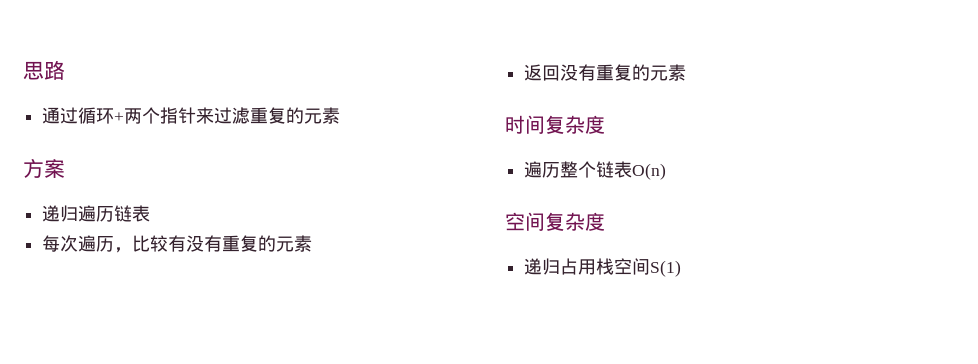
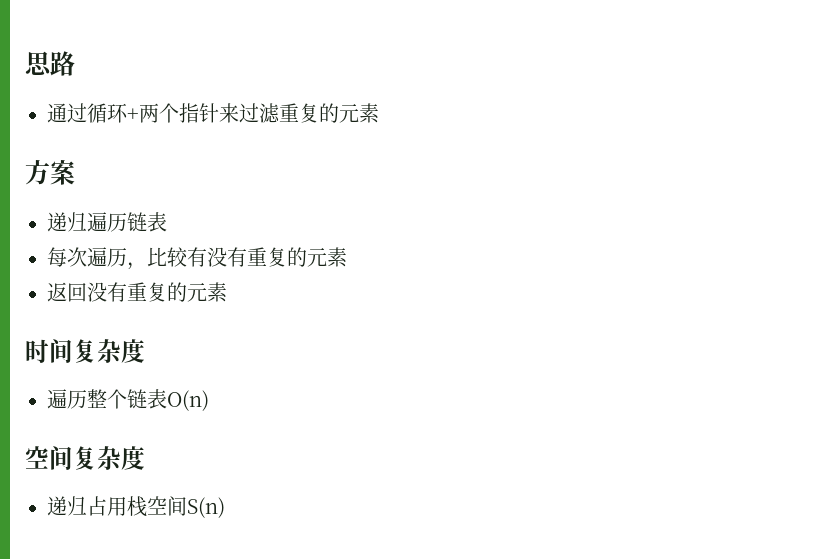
- 递归占用栈空间S(1)
+ 递归占用栈空间S(n)

